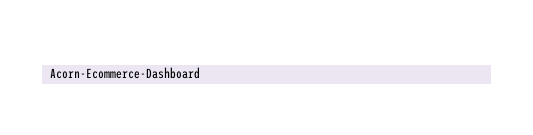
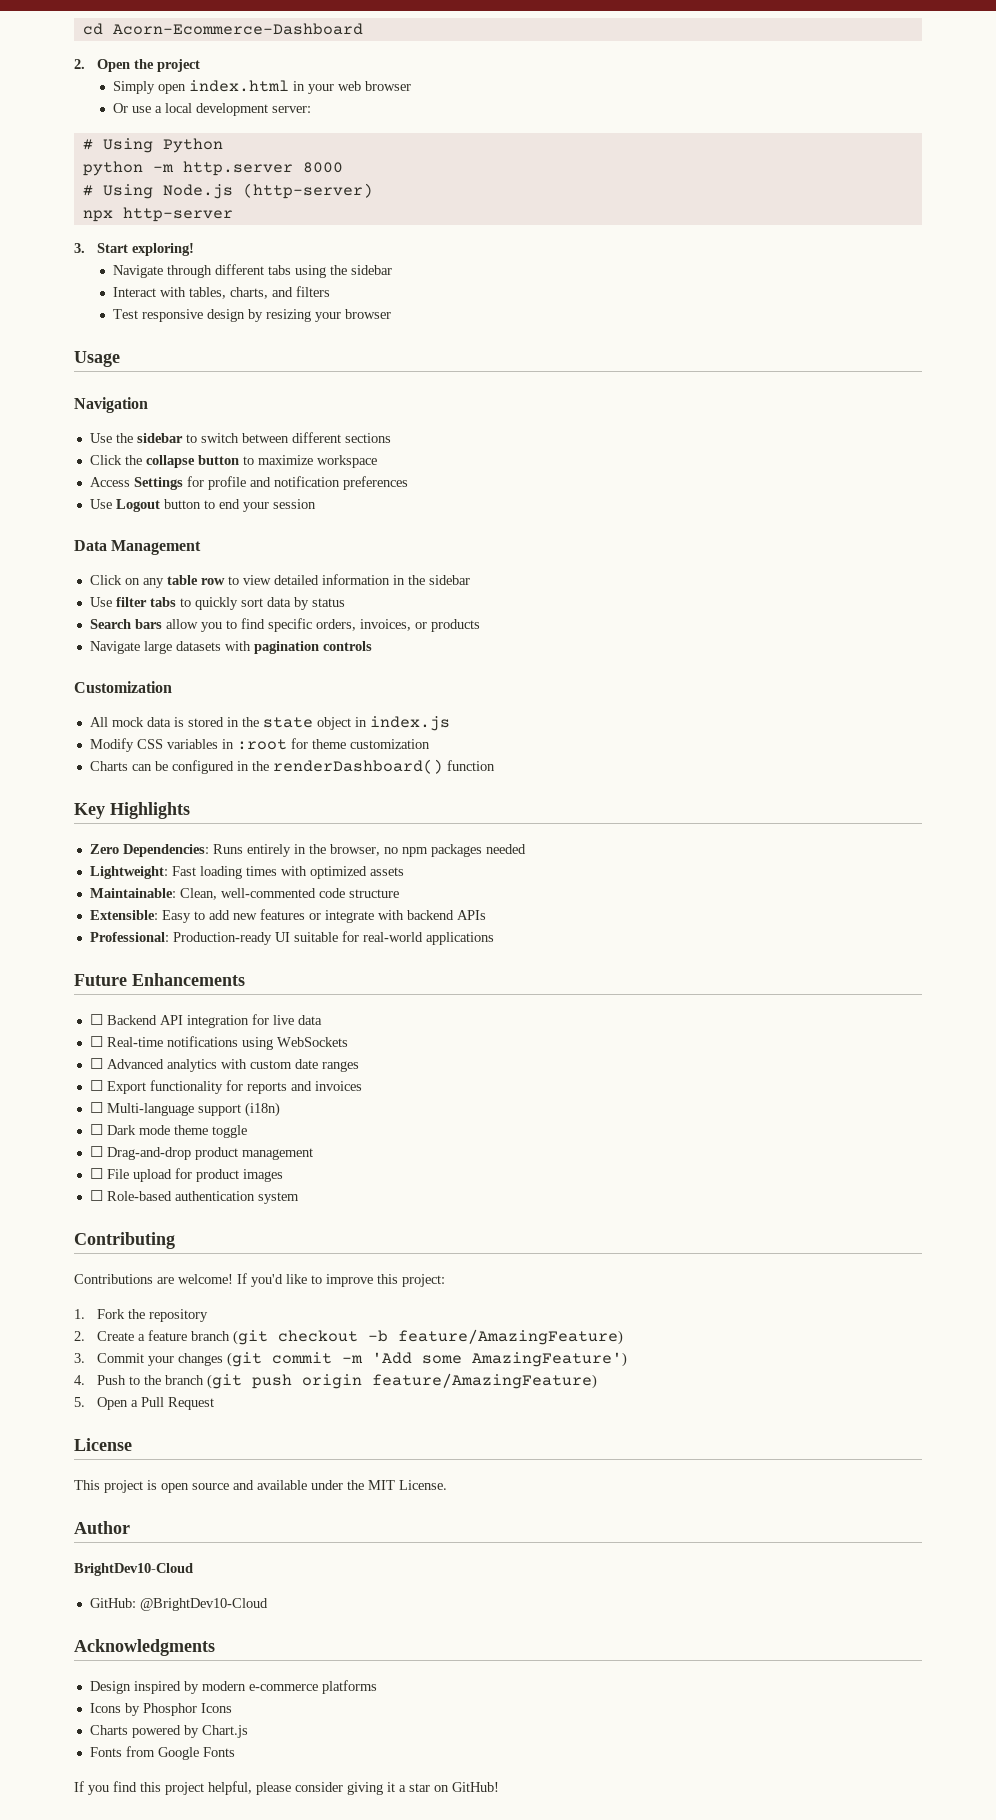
- Acorn-Ecommerce-Dashboard
+ cd Acorn-Ecommerce-Dashboard
+ 2. Open the project
+ Simply open index.html in your web browser
+ Or use a local development server:
+ # Using Python
+ python -m http.server 8000
+ # Using Node.js (http-server)
+ npx http-server
+ 3. Start exploring!
+ Navigate through different tabs using the sidebar
+ Interact with tables, charts, and filters
+ Test responsive design by resizing your browser
+ Usage
+ Navigation
+ Use the sidebar to switch between different sections
+ Click the collapse button to maximize workspace
+ Access Settings for profile and notification preferences
+ Use Logout button to end your session
+ Data Management
+ Click on any table row to view detailed information in the sidebar
+ Use filter tabs to quickly sort data by status
+ Search bars allow you to find specific orders, invoices, or products
+ Navigate large datasets with pagination controls
+ Customization
+ All mock data is stored in the state object in index.js
+ Modify CSS variables in :root for theme customization
+ Charts can be configured in the renderDashboard() function
+ Key Highlights
+ Zero Dependencies: Runs entirely in the browser, no npm packages needed
+ Lightweight: Fast loading times with optimized assets
+ Maintainable: Clean, well-commented code structure
+ Extensible: Easy to add new features or integrate with backend APIs
+ Professional: Production-ready UI suitable for real-world applications
+ Future Enhancements
+ ☐ Backend API integration for live data
+ ☐ Real-time notifications using WebSockets
+ ☐ Advanced analytics with custom date ranges
+ ☐ Export functionality for reports and invoices
+ ☐ Multi-language support (i18n)
+ ☐ Dark mode theme toggle
+ ☐ Drag-and-drop product management
+ ☐ File upload for product images
+ ☐ Role-based authentication system
+ Contributing
+ Contributions are welcome! If you'd like to improve this project:
+ 1. Fork the repository
+ 2. Create a feature branch (git checkout -b feature/AmazingFeature)
+ 3. Commit your changes (git commit -m 'Add some AmazingFeature')
+ 4. Push to the branch (git push origin feature/AmazingFeature)
+ 5. Open a Pull Request
+ License
+ This project is open source and available under the MIT License.
+ Author
+ BrightDev10-Cloud
+ GitHub: @BrightDev10-Cloud
+ Acknowledgments
+ Design inspired by modern e-commerce platforms
+ Icons by Phosphor Icons
+ Charts powered by Chart.js
+ Fonts from Google Fonts
+ If you find this project helpful, please consider giving it a star on GitHub!

